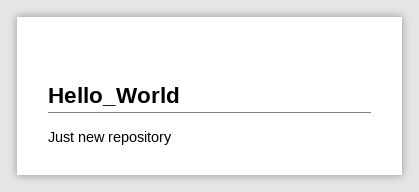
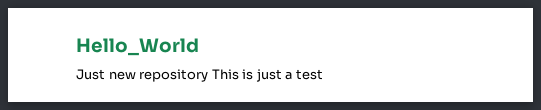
- Just new repository
+ Just new repository This is just a test

